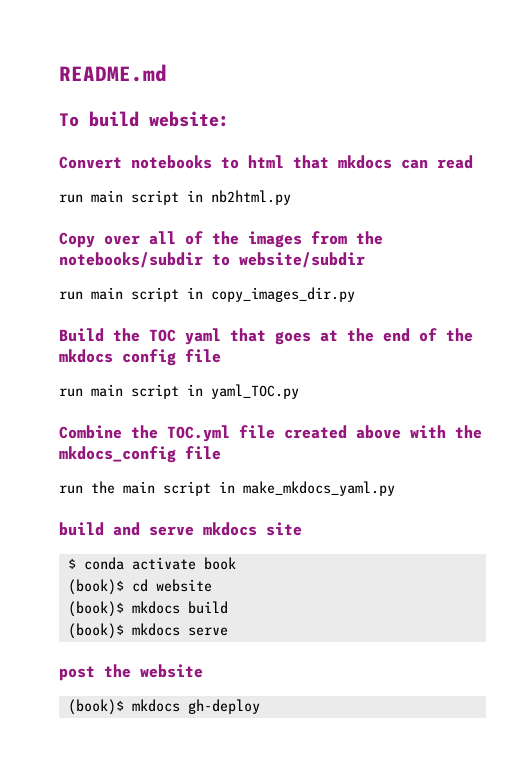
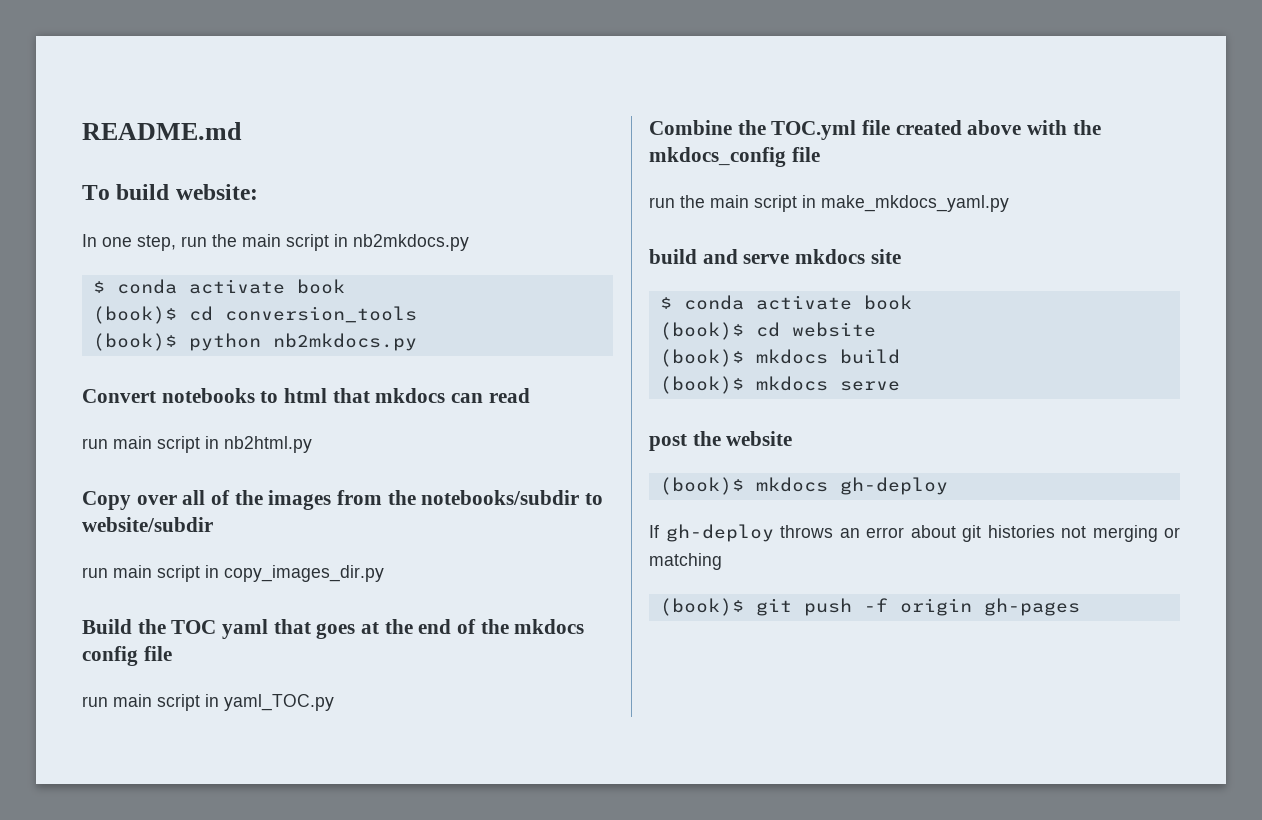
+ In one step, run the main script in nb2mkdocs.py
+ $ conda activate book
+ (book)$ cd conversion_tools
+ (book)$ python nb2mkdocs.py
+ If gh-deploy throws an error about git histories not merging or matching
+ (book)$ git push -f origin gh-pages

